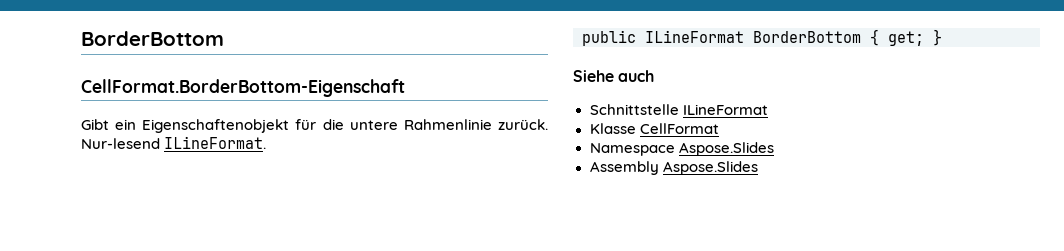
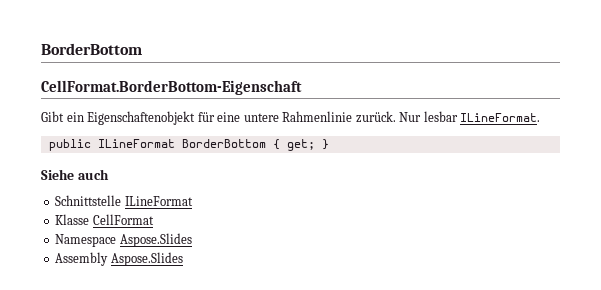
- Gibt ein Eigenschaftenobjekt für die untere Rahmenlinie zurück.
+ Gibt ein Eigenschaftenobjekt für eine untere Rahmenlinie zurück.
- Nur-lesend ILineFormat.
+ Nur lesbar ILineFormat.

